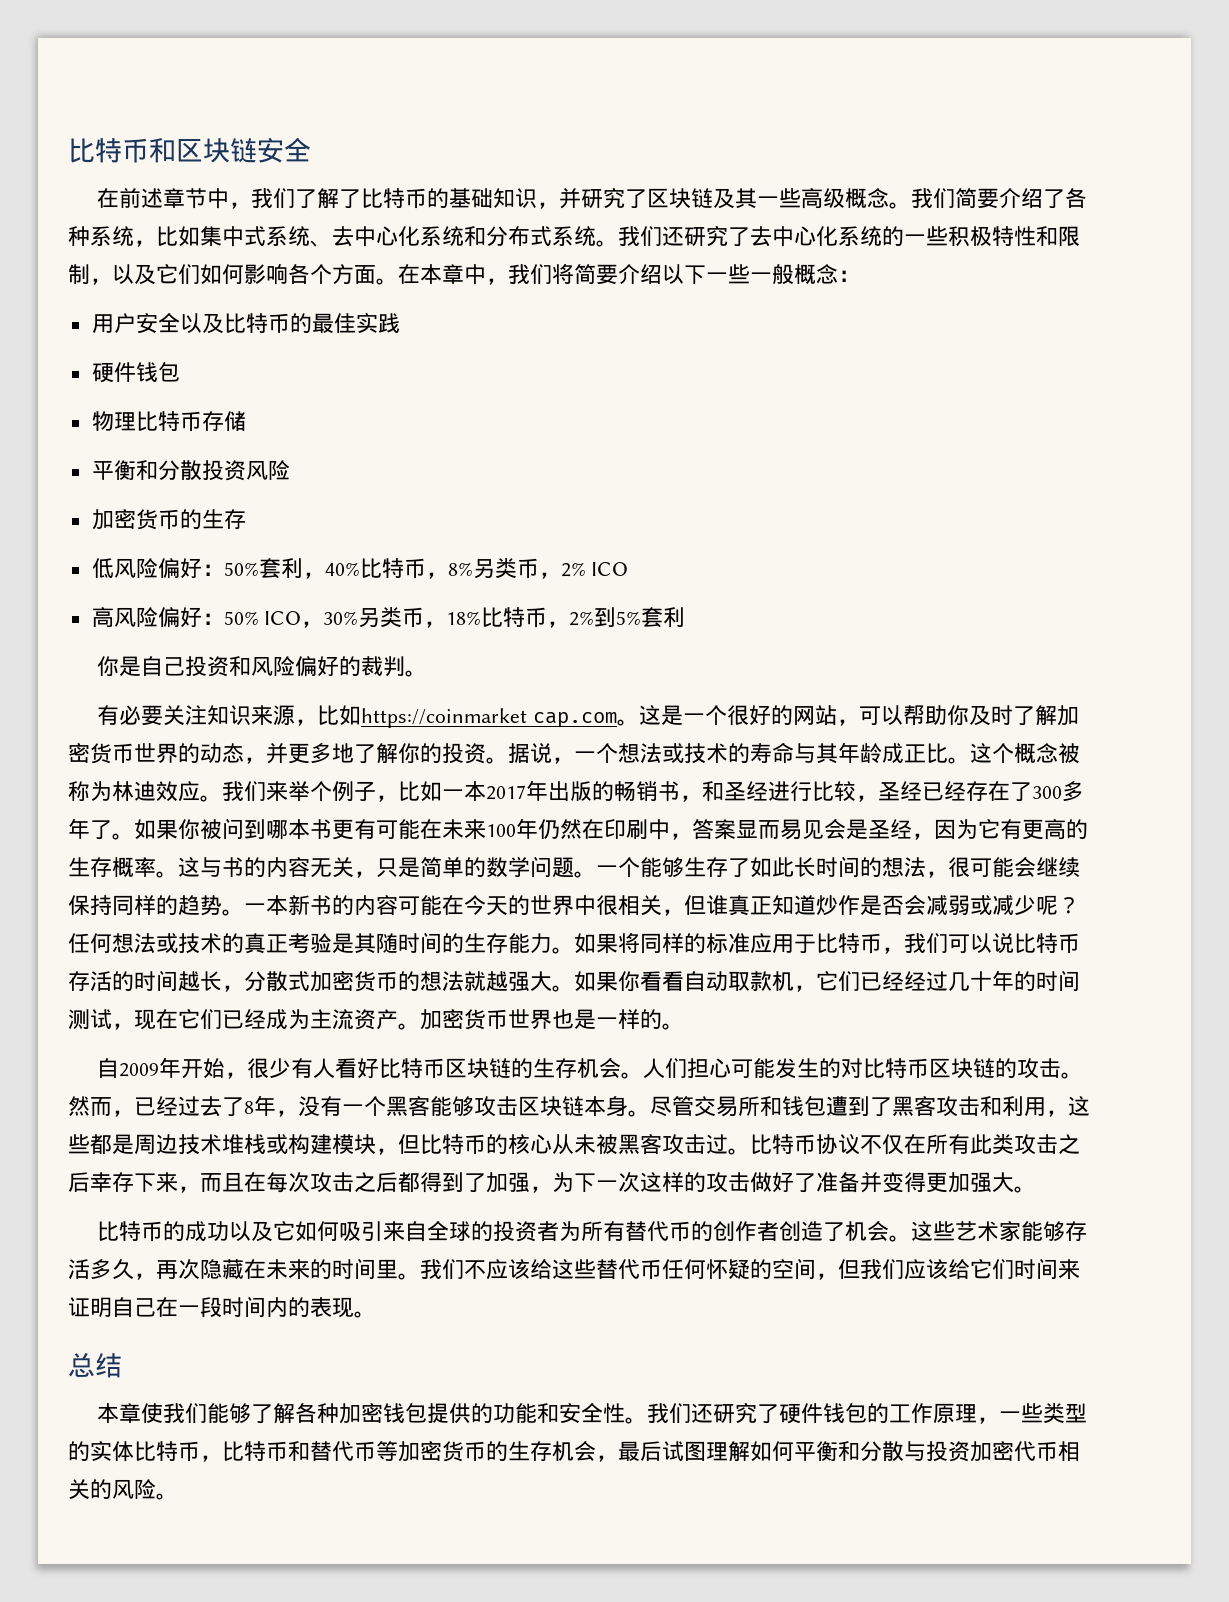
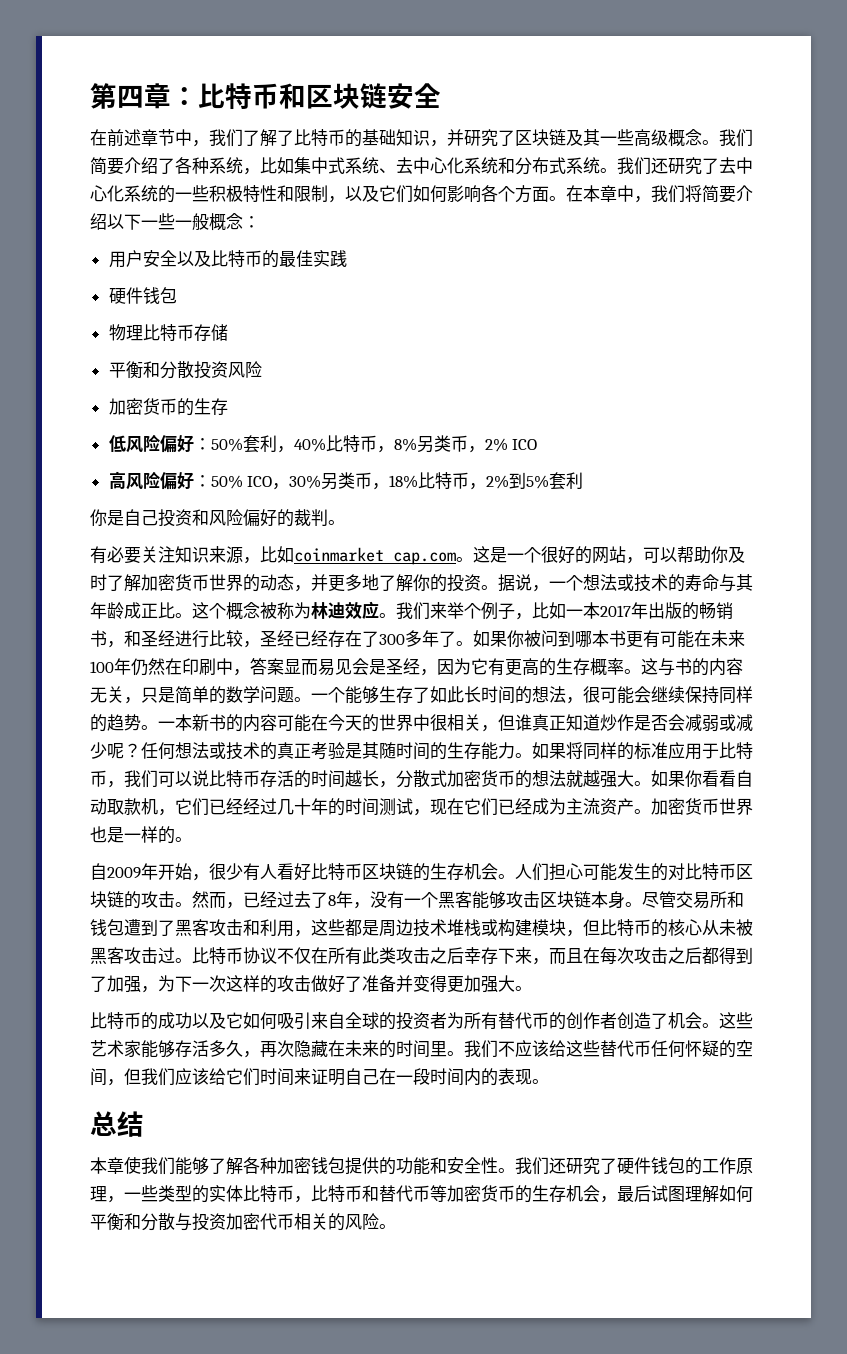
- 比特币和区块链安全
+ 第四章：比特币和区块链安全
- 有必要关注知识来源，比如https://coinmarket cap.com。
+ 有必要关注知识来源，比如coinmarket cap.com。

